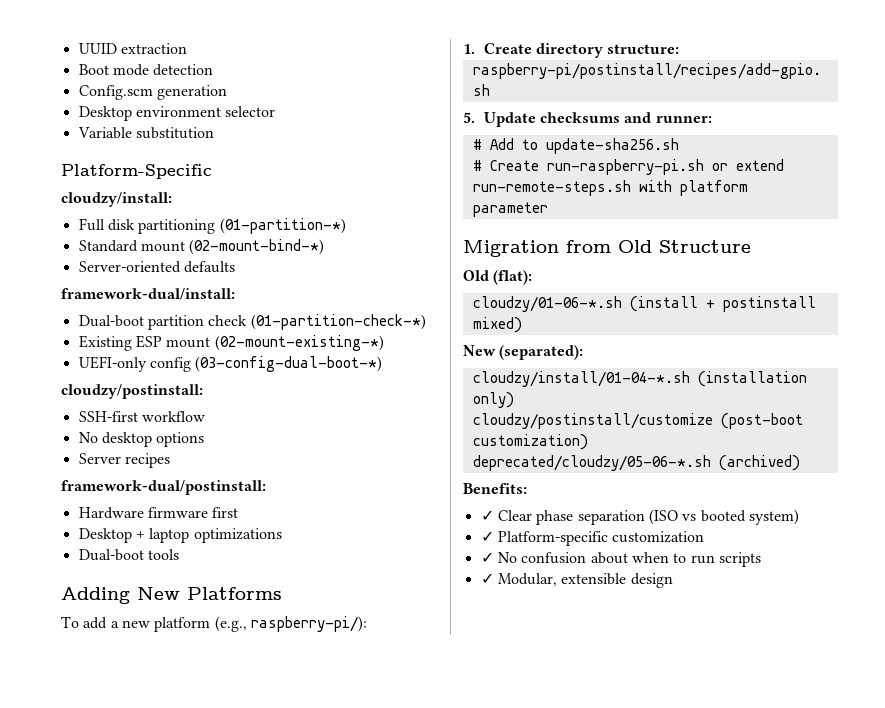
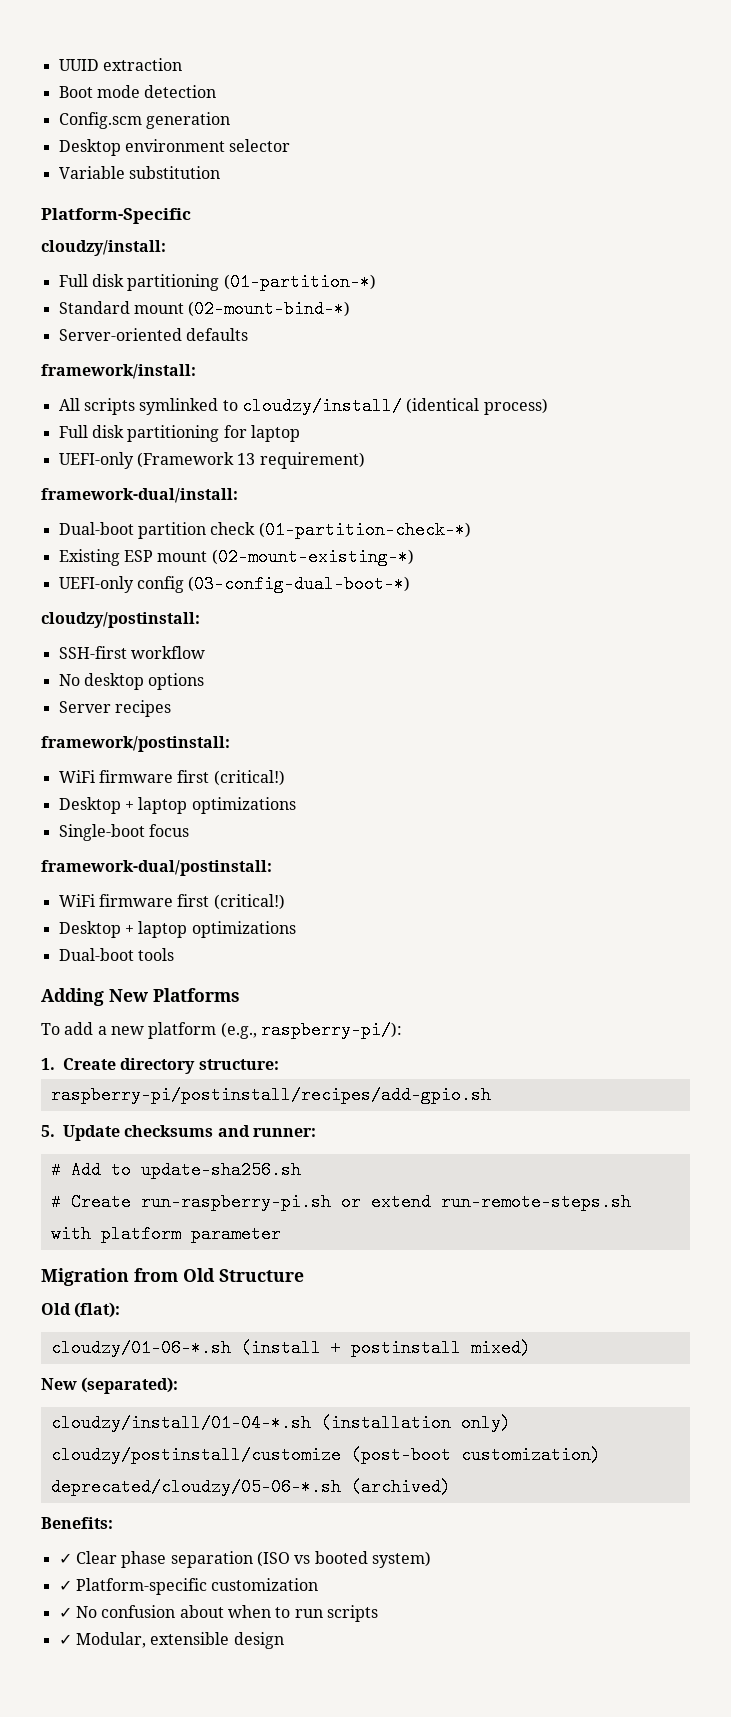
+ framework/install:
+ All scripts symlinked to cloudzy/install/ (identical process)
+ Full disk partitioning for laptop
+ UEFI-only (Framework 13 requirement)
+ framework/postinstall:
+ WiFi firmware first (critical!)
+ Desktop + laptop optimizations
+ Single-boot focus
  framework-dual/postinstall:
- Hardware firmware first
+ WiFi firmware first (critical!)

